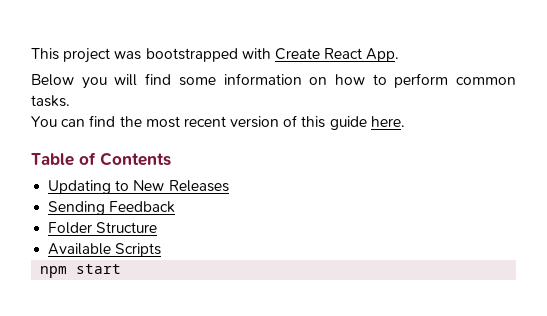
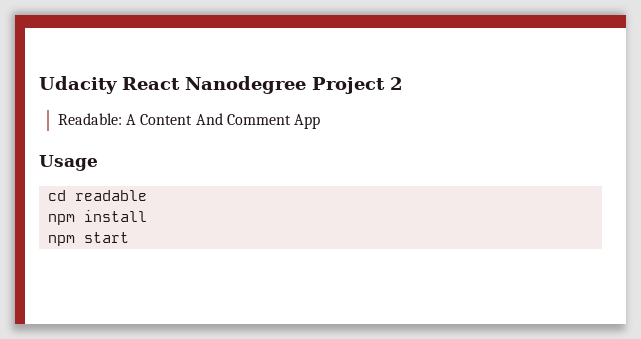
- This project was bootstrapped with Create React App.
- Below you will find some information on how to perform common tasks.
- You can find the most recent version of this guide here.
- Table of Contents
- Updating to New Releases
- Sending Feedback
- Folder Structure
- Available Scripts
+ Udacity React Nanodegree Project 2
+ Readable: A Content And Comment App
+ Usage
+ cd readable
+ npm install

